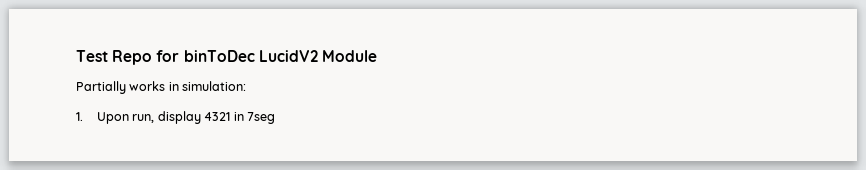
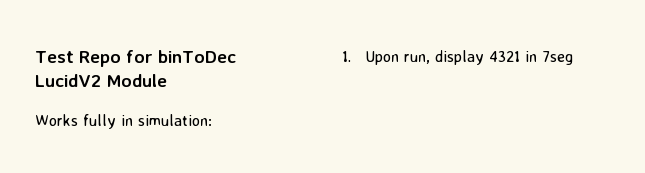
- Partially works in simulation:
+ Works fully in simulation:

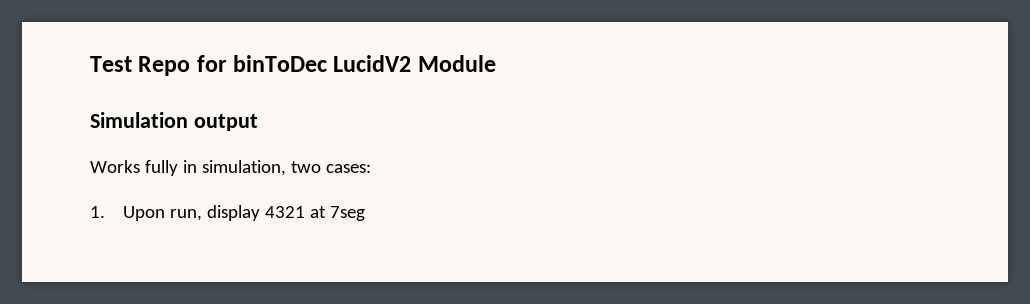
+ Simulation output
- Works fully in simulation:
+ Works fully in simulation, two cases:
- 1. Upon run, display 4321 in 7seg
+ 1. Upon run, display 4321 at 7seg

